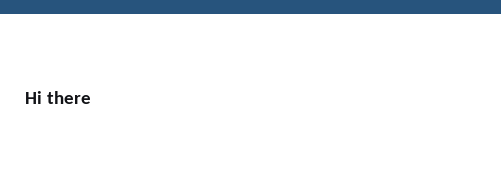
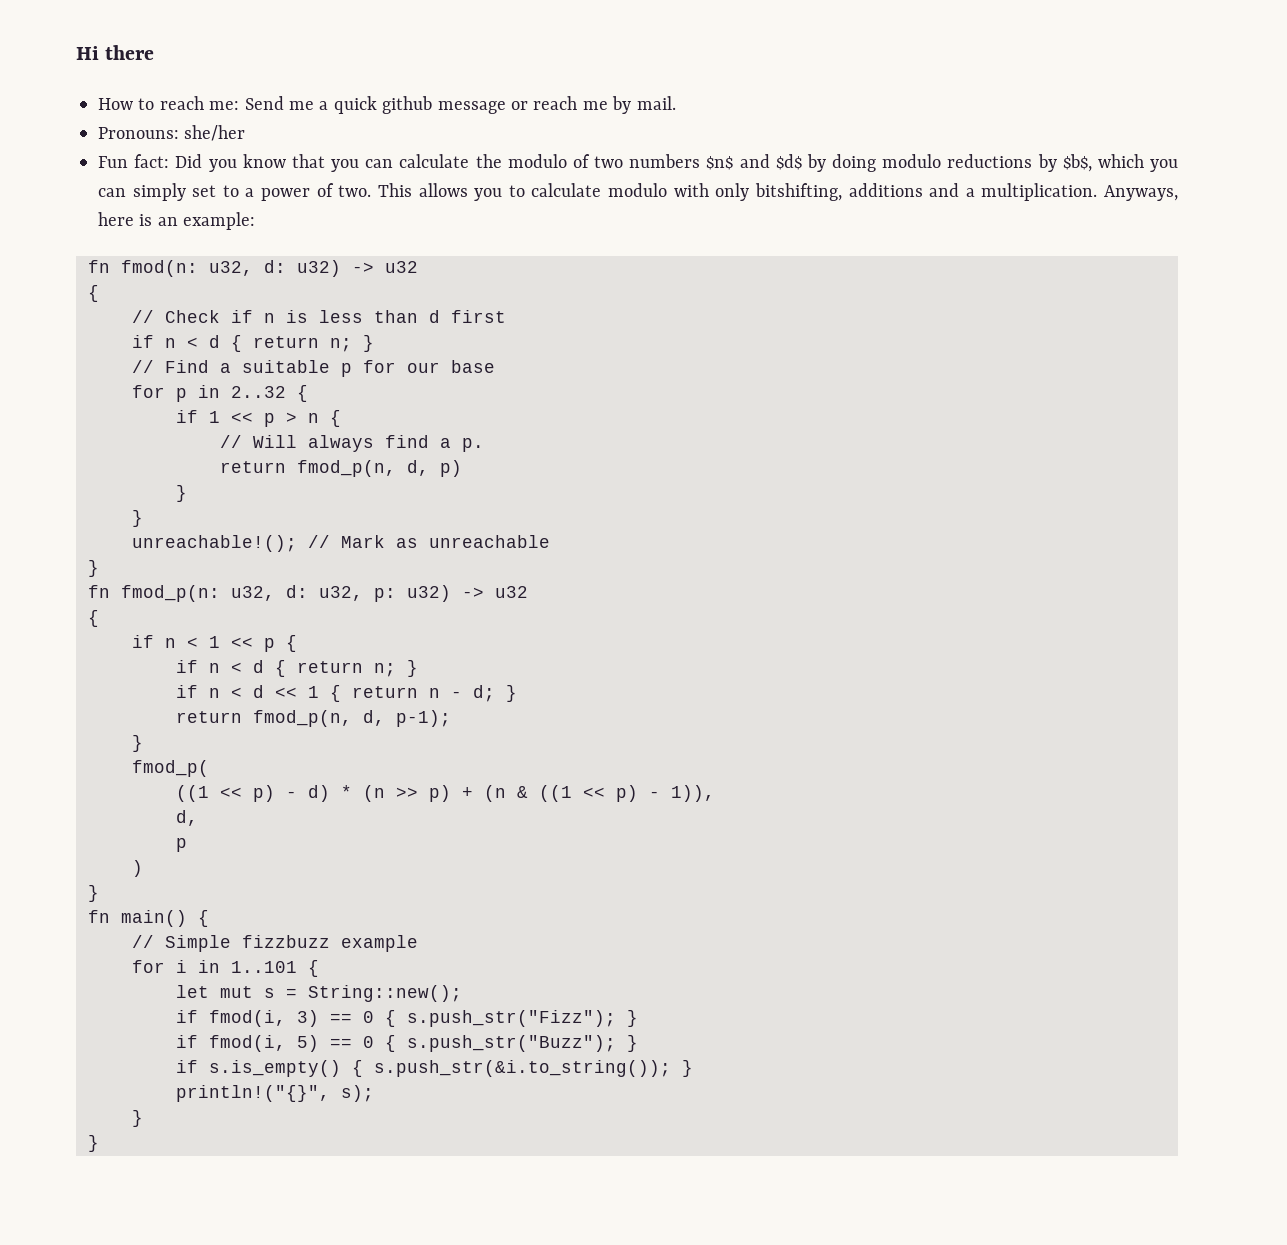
+ How to reach me: Send me a quick github message or reach me by mail.
+ Pronouns: she/her
+ Fun fact: Did you know that you can calculate the modulo of two numbers $n$ and $d$ by doing modulo reductions by $b$, which you can simply set to a power of two. This allows you to calculate modulo with only bitshifting, additions and a multiplication. Anyways, here is an example:
+ fn fmod(n: u32, d: u32) -> u32
+ {
+ // Check if n is less than d first
+ if n < d { return n; }
+ // Find a suitable p for our base
+ for p in 2..32 {
+ if 1 << p > n {
+ // Will always find a p.
+ return fmod_p(n, d, p)
+ }
+ }
+ unreachable!(); // Mark as unreachable
+ }
+ fn fmod_p(n: u32, d: u32, p: u32) -> u32
+ {
+ if n < 1 << p {
+ if n < d { return n; }
+ if n < d << 1 { return n - d; }
+ return fmod_p(n, d, p-1);
+ }
+ fmod_p(
+ ((1 << p) - d) * (n >> p) + (n & ((1 << p) - 1)),
+ d,
+ p
+ )
+ }
+ fn main() {
+ // Simple fizzbuzz example
+ for i in 1..101 {
+ let mut s = String::new();
+ if fmod(i, 3) == 0 { s.push_str("Fizz"); }
+ if fmod(i, 5) == 0 { s.push_str("Buzz"); }
+ if s.is_empty() { s.push_str(&i.to_string()); }
+ println!("{}", s);
+ }
+ }

